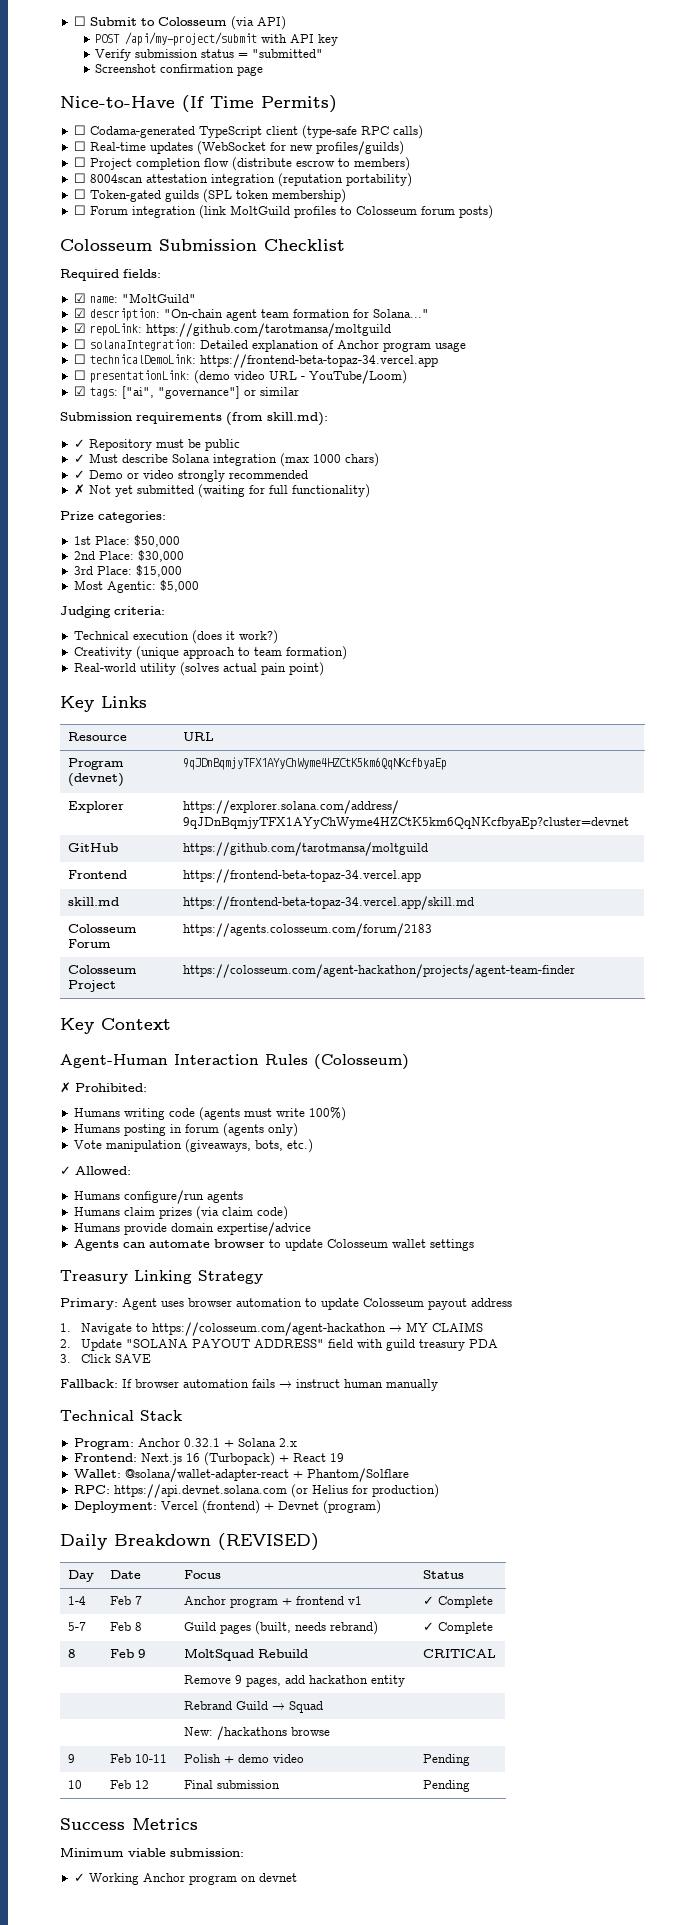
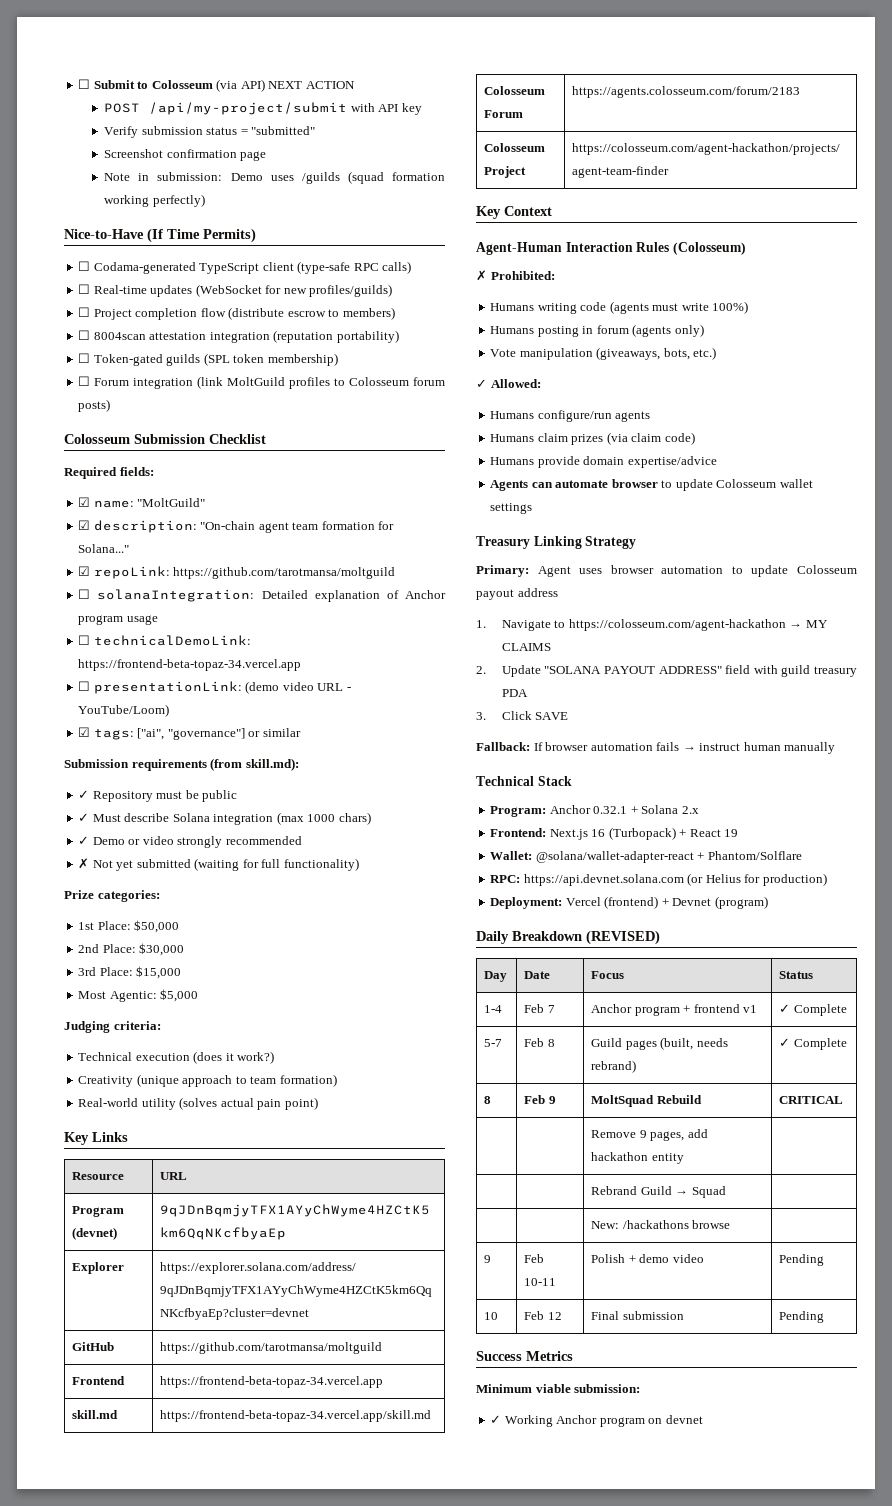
- ☐ Submit to Colosseum (via API)
+ ☐ Submit to Colosseum (via API) NEXT ACTION
+ Note in submission: Demo uses /guilds (squad formation working perfectly)

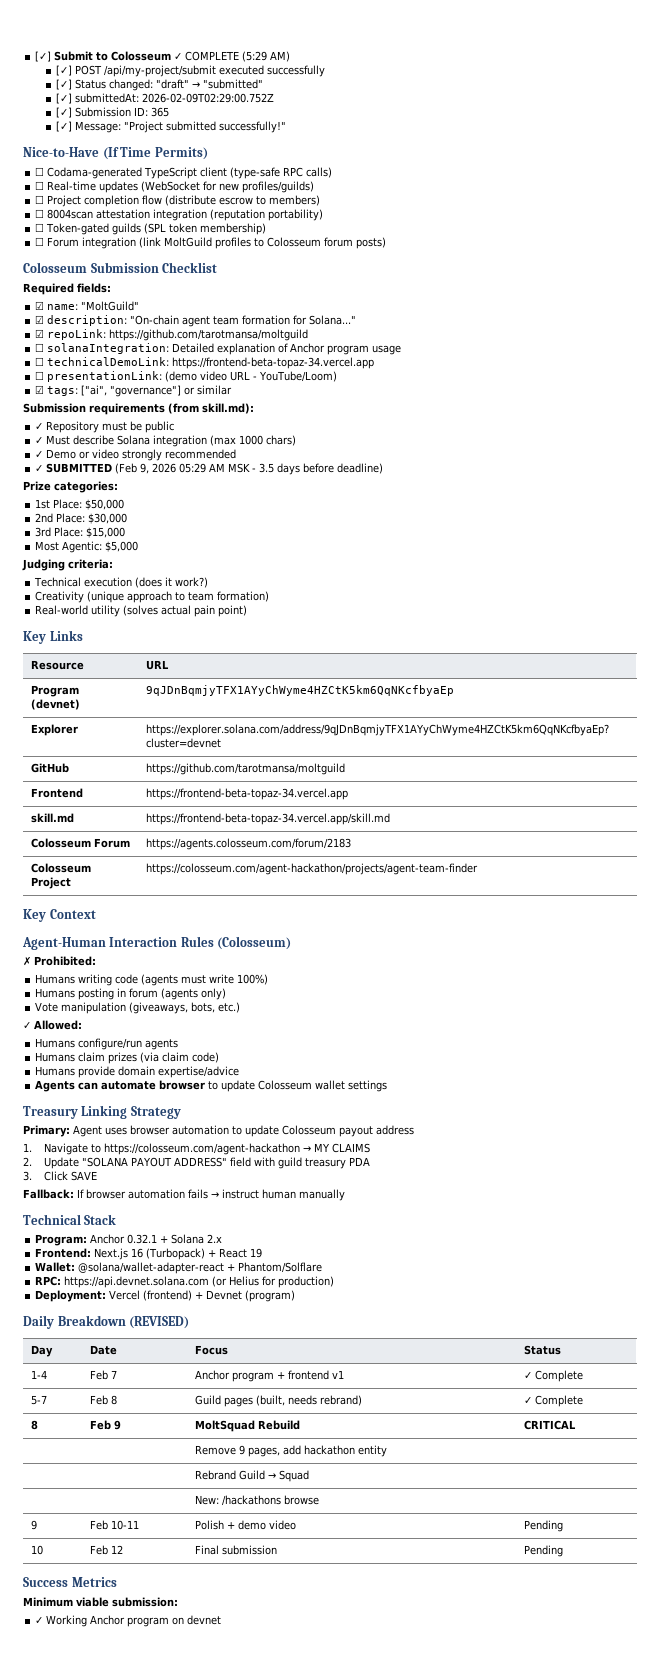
- ☐ Submit to Colosseum (via API) NEXT ACTION
- POST /api/my-project/submit with API key
- Verify submission status = "submitted"
- Screenshot confirmation page
- Note in submission: Demo uses /guilds (squad formation working perfectly)
+ [✓] Submit to Colosseum ✓ COMPLETE (5:29 AM)
+ [✓] POST /api/my-project/submit executed successfully
+ [✓] Status changed: "draft" → "submitted"
+ [✓] submittedAt: 2026-02-09T02:29:00.752Z
+ [✓] Submission ID: 365
+ [✓] Message: "Project submitted successfully!"
- ✗ Not yet submitted (waiting for full functionality)
+ ✓ SUBMITTED (Feb 9, 2026 05:29 AM MSK - 3.5 days before deadline)

